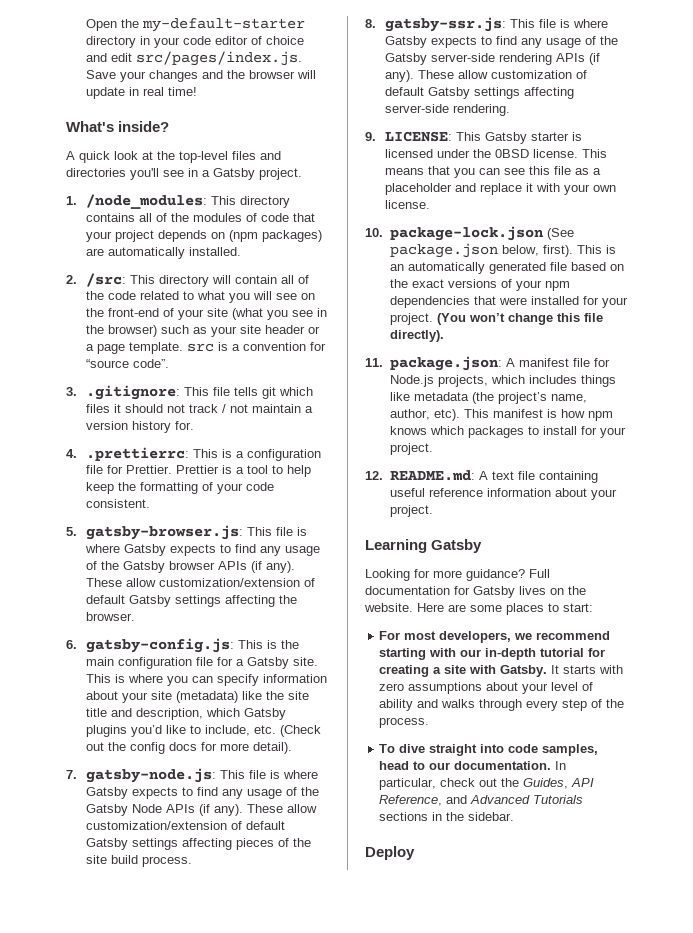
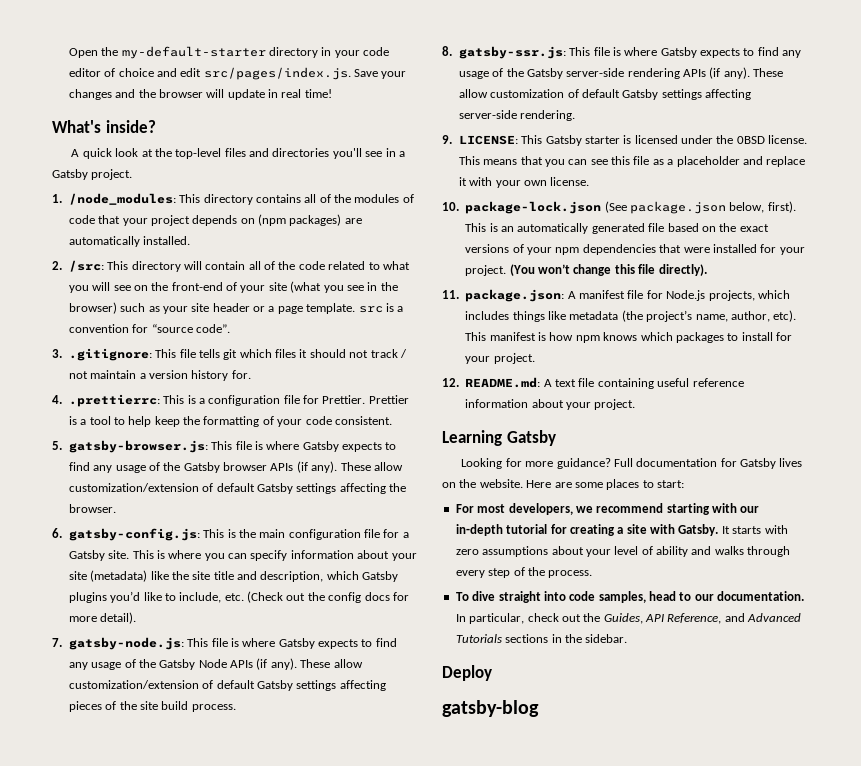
+ gatsby-blog

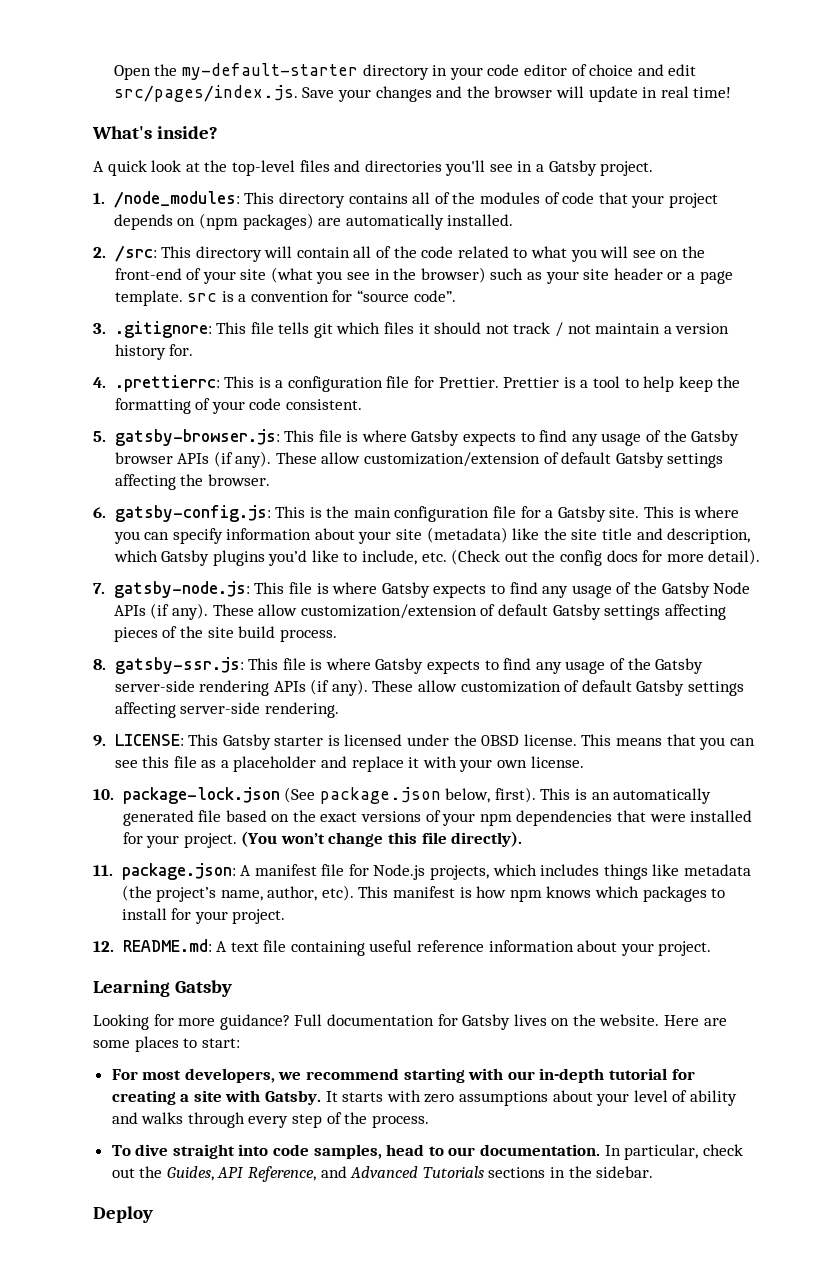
- gatsby-blog

